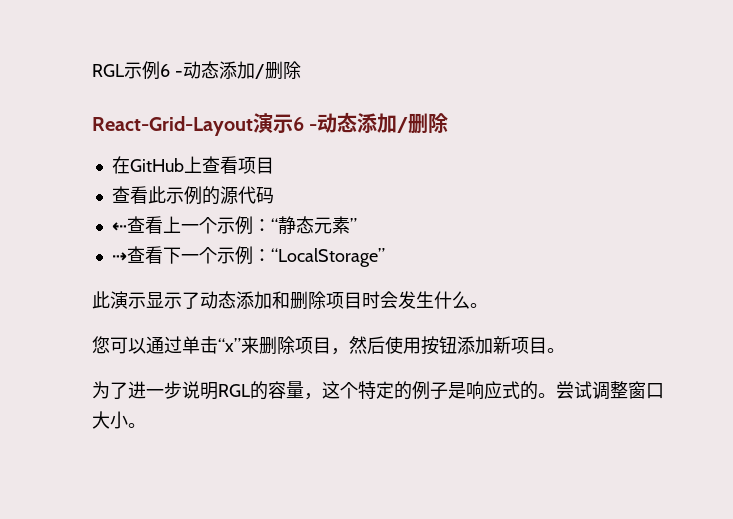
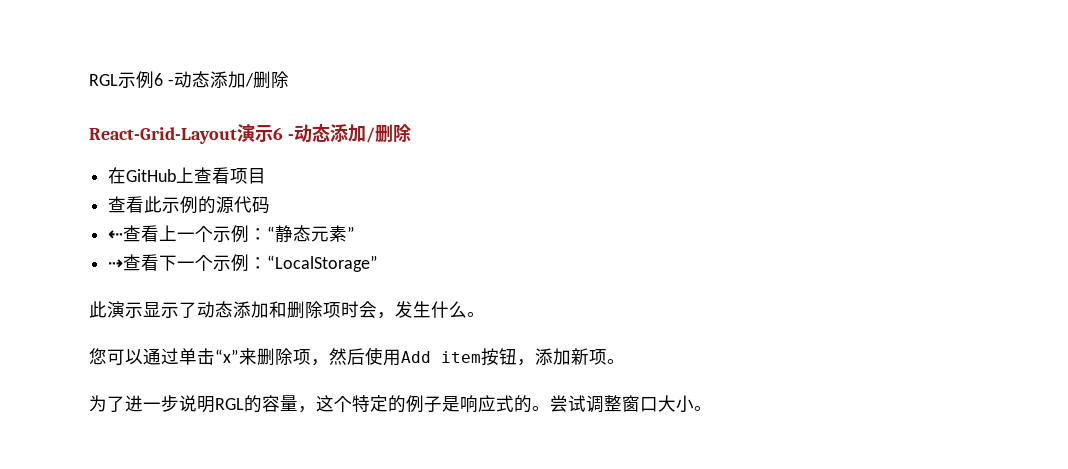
- 此演示显示了动态添加和删除项目时会发生什么。
+ 此演示显示了动态添加和删除项时会，发生什么。
- 您可以通过单击“x”来删除项目，然后使用按钮添加新项目。
+ 您可以通过单击“x”来删除项，然后使用Add item按钮，添加新项。

